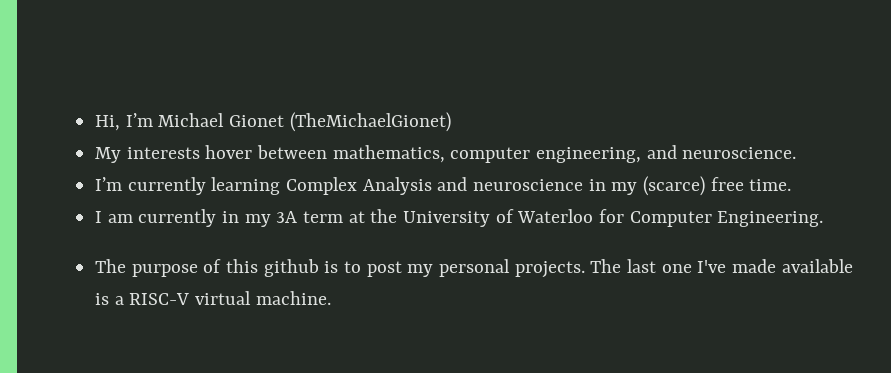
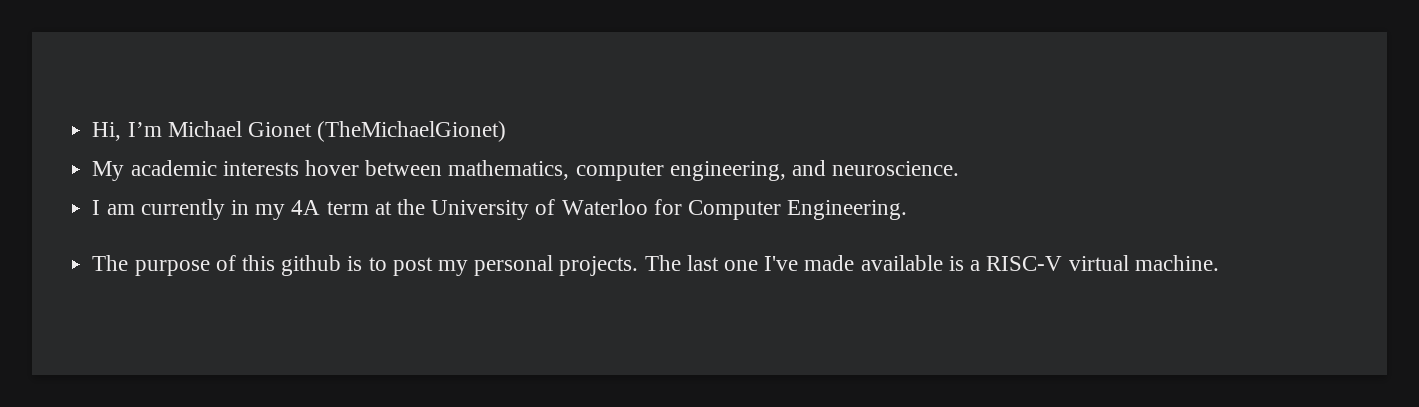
- My interests hover between mathematics, computer engineering, and neuroscience.
+ My academic interests hover between mathematics, computer engineering, and neuroscience.
- I’m currently learning Complex Analysis and neuroscience in my (scarce) free time.
- I am currently in my 3A term at the University of Waterloo for Computer Engineering.
+ I am currently in my 4A term at the University of Waterloo for Computer Engineering.

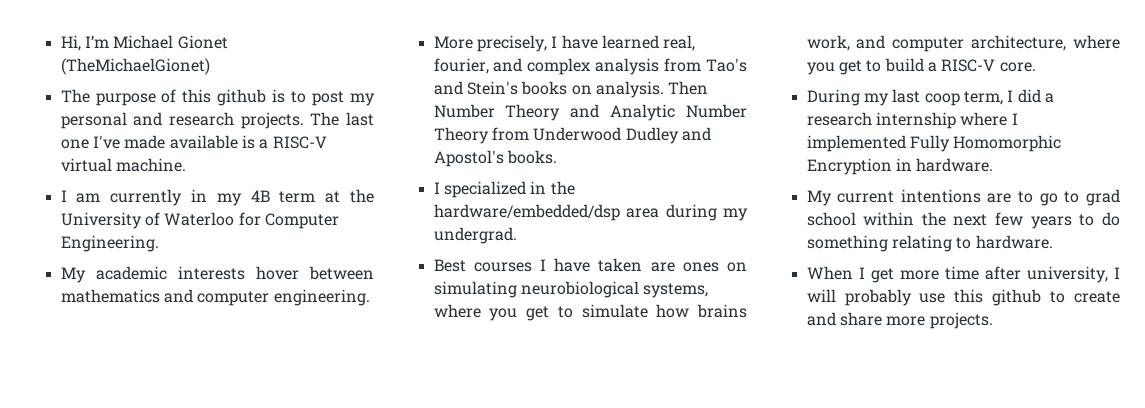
- My academic interests hover between mathematics, computer engineering, and neuroscience.
- I am currently in my 4A term at the University of Waterloo for Computer Engineering.
- The purpose of this github is to post my personal projects.
+ The purpose of this github is to post my personal and research projects.
+ I am currently in my 4B term at the University of Waterloo for Computer Engineering.
+ My academic interests hover between mathematics and computer engineering.
+ More precisely, I have learned real, fourier, and complex analysis from Tao's and Stein's books on analysis. Then Number Theory and Analytic Number Theory from Underwood Dudley and Apostol's books.
+ I specialized in the hardware/embedded/dsp area during my undergrad.
+ Best courses I have taken are ones on simulating neurobiological systems, where you get to simulate how brains work, and computer architecture, where you get to build a RISC-V core.
+ During my last coop term, I did a research internship where I implemented Fully Homomorphic Encryption in hardware.
+ My current intentions are to go to grad school within the next few years to do something relating to hardware.
+ When I get more time after university, I will probably use this github to create and share more projects.

